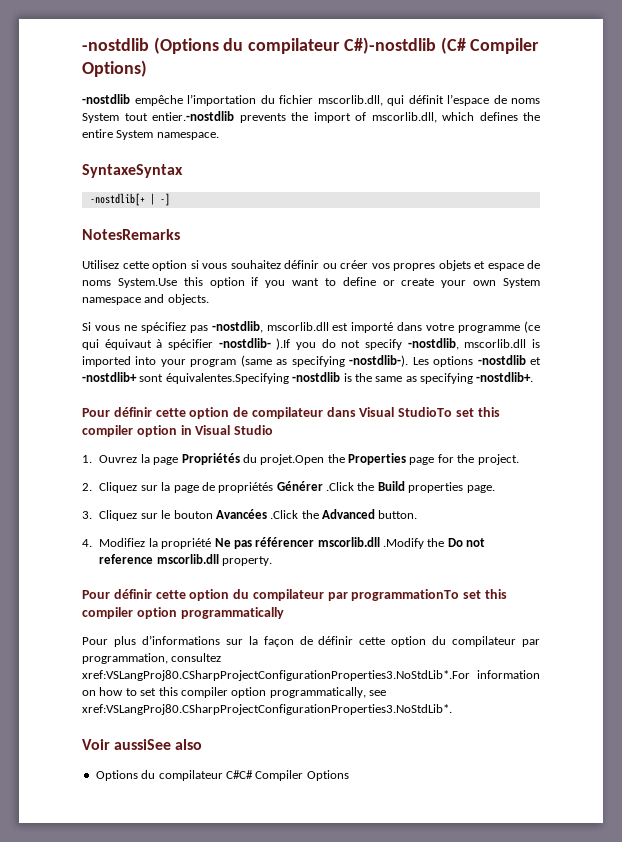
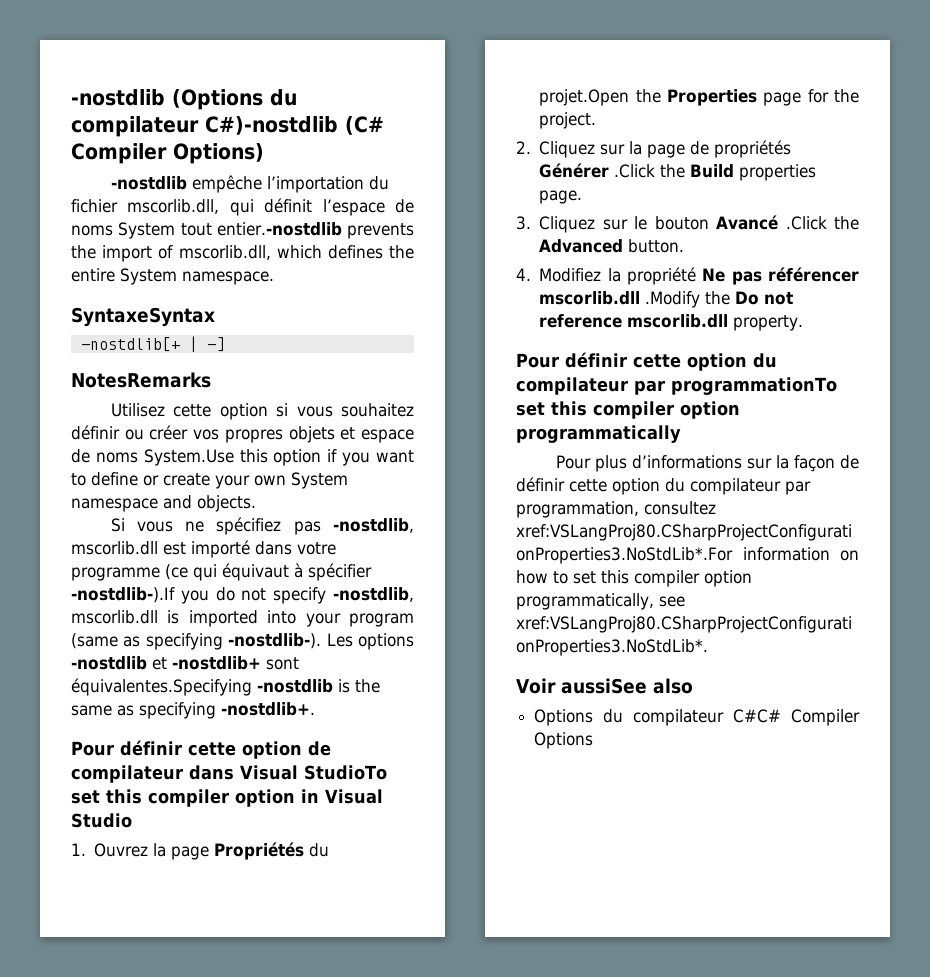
- Si vous ne spécifiez pas -nostdlib, mscorlib.dll est importé dans votre programme (ce qui équivaut à spécifier -nostdlib- ).If you do not specify -nostdlib, mscorlib.dll is imported into your program (same as specifying -nostdlib-).
+ Si vous ne spécifiez pas -nostdlib, mscorlib.dll est importé dans votre programme (ce qui équivaut à spécifier -nostdlib-).If you do not specify -nostdlib, mscorlib.dll is imported into your program (same as specifying -nostdlib-).
- 3. Cliquez sur le bouton Avancées .Click the Advanced button.
+ 3. Cliquez sur le bouton Avancé .Click the Advanced button.

